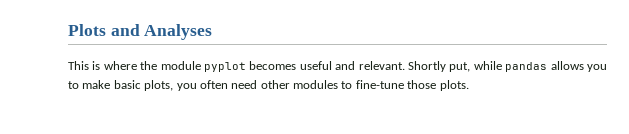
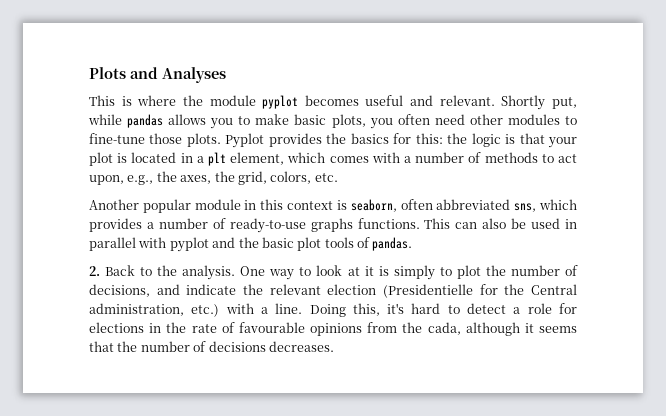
+ Pyplot provides the basics for this: the logic is that your plot is located in a plt element, which comes with a number of methods to act upon, e.g., the axes, the grid, colors, etc.
+ Another popular module in this context is seaborn, often abbreviated sns, which provides a number of ready-to-use graphs functions. This can also be used in parallel with pyplot and the basic plot tools of pandas.
+ 2. Back to the analysis. One way to look at it is simply to plot the number of decisions, and indicate the relevant election (Presidentielle for the Central administration, etc.) with a line. Doing this, it's hard to detect a role for elections in the rate of favourable opinions from the cada, although it seems that the number of decisions decreases.

